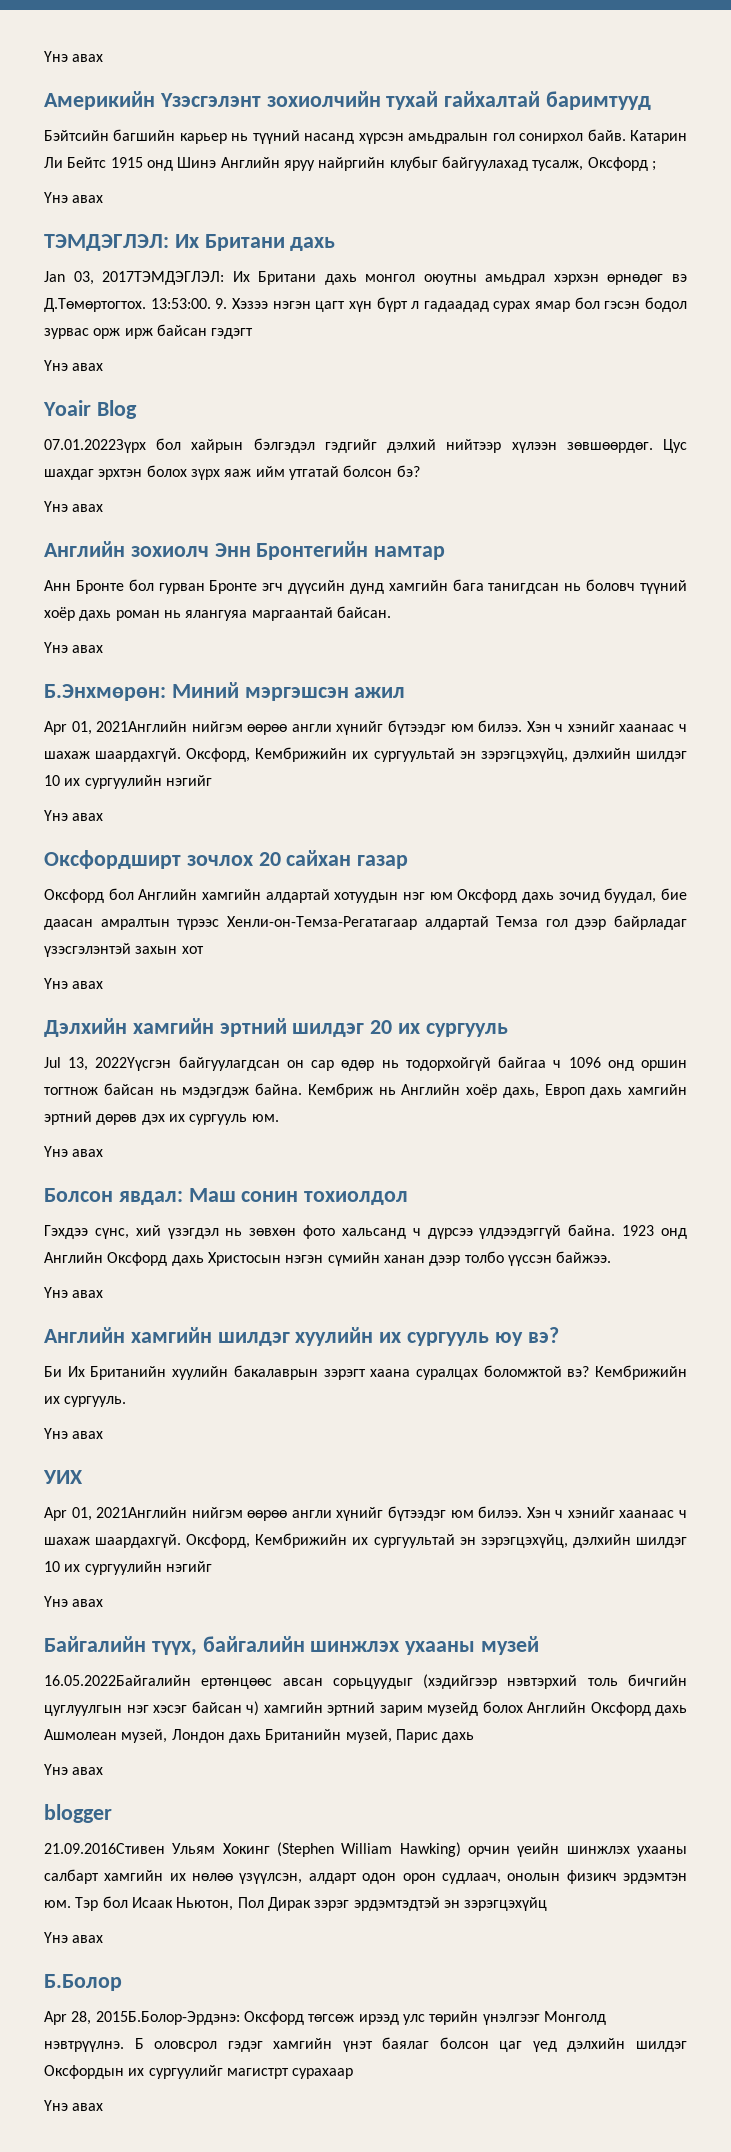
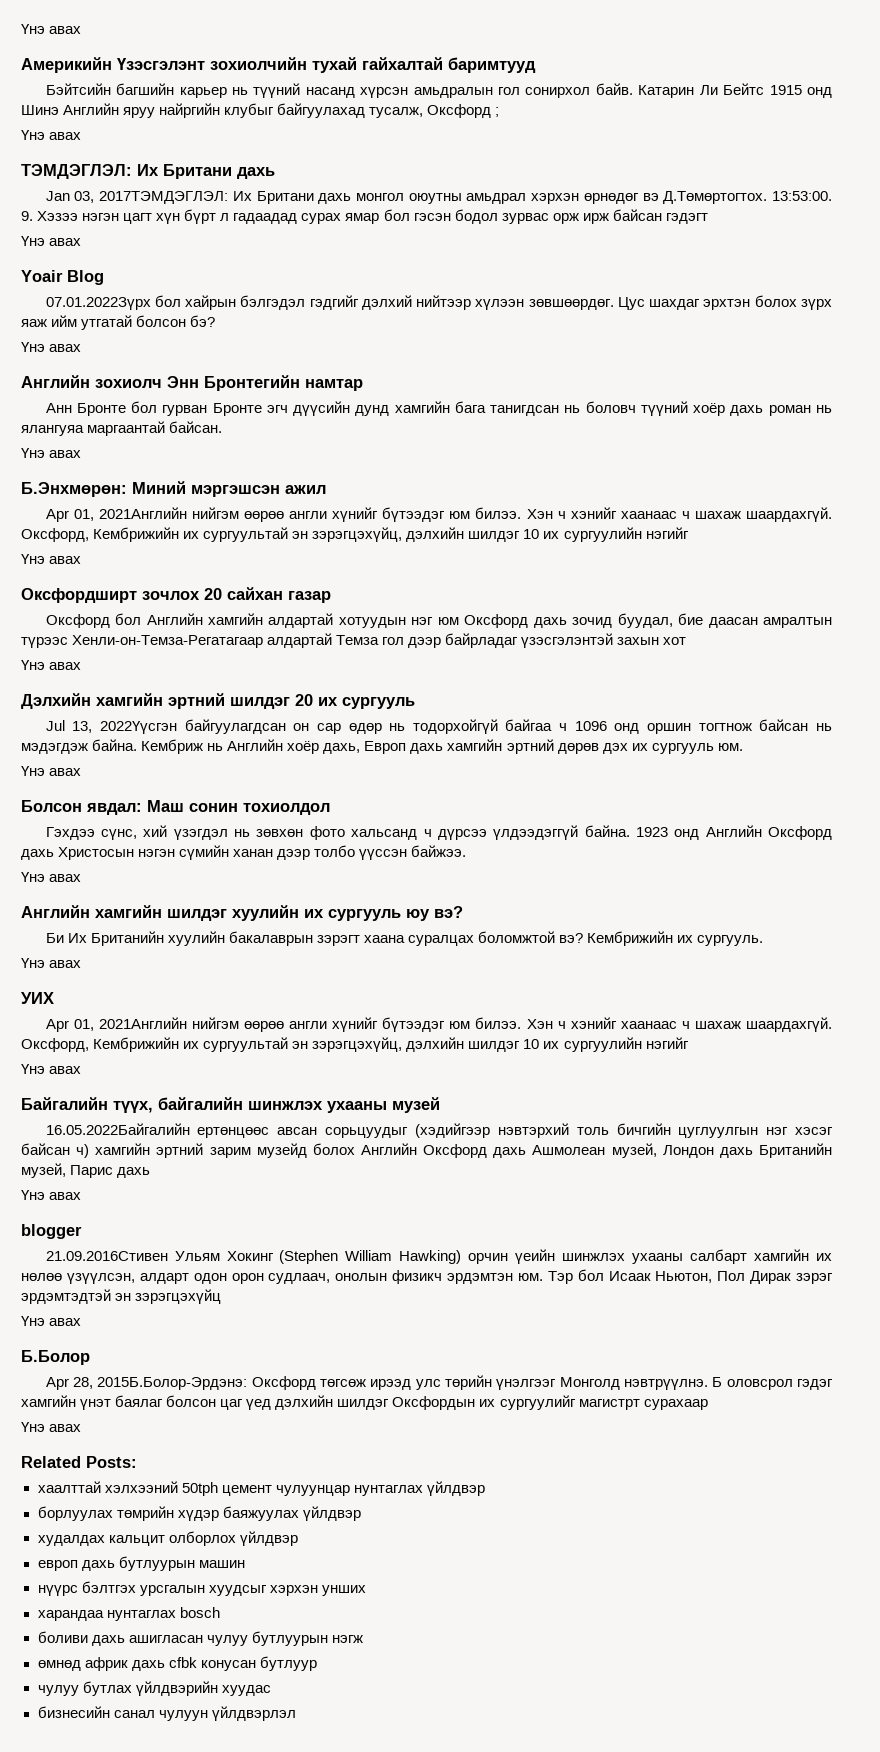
+ Related Posts:
+ хаалттай хэлхээний 50tph цемент чулуунцар нунтаглах үйлдвэр
+ борлуулах төмрийн хүдэр баяжуулах үйлдвэр
+ худалдах кальцит олборлох үйлдвэр
+ европ дахь бутлуурын машин
+ нүүрс бэлтгэх урсгалын хуудсыг хэрхэн унших
+ харандаа нунтаглах bosch
+ боливи дахь ашигласан чулуу бутлуурын нэгж
+ өмнөд африк дахь cfbk конусан бутлуур
+ чулуу бутлах үйлдвэрийн хуудас
+ бизнесийн санал чулуун үйлдвэрлэл

